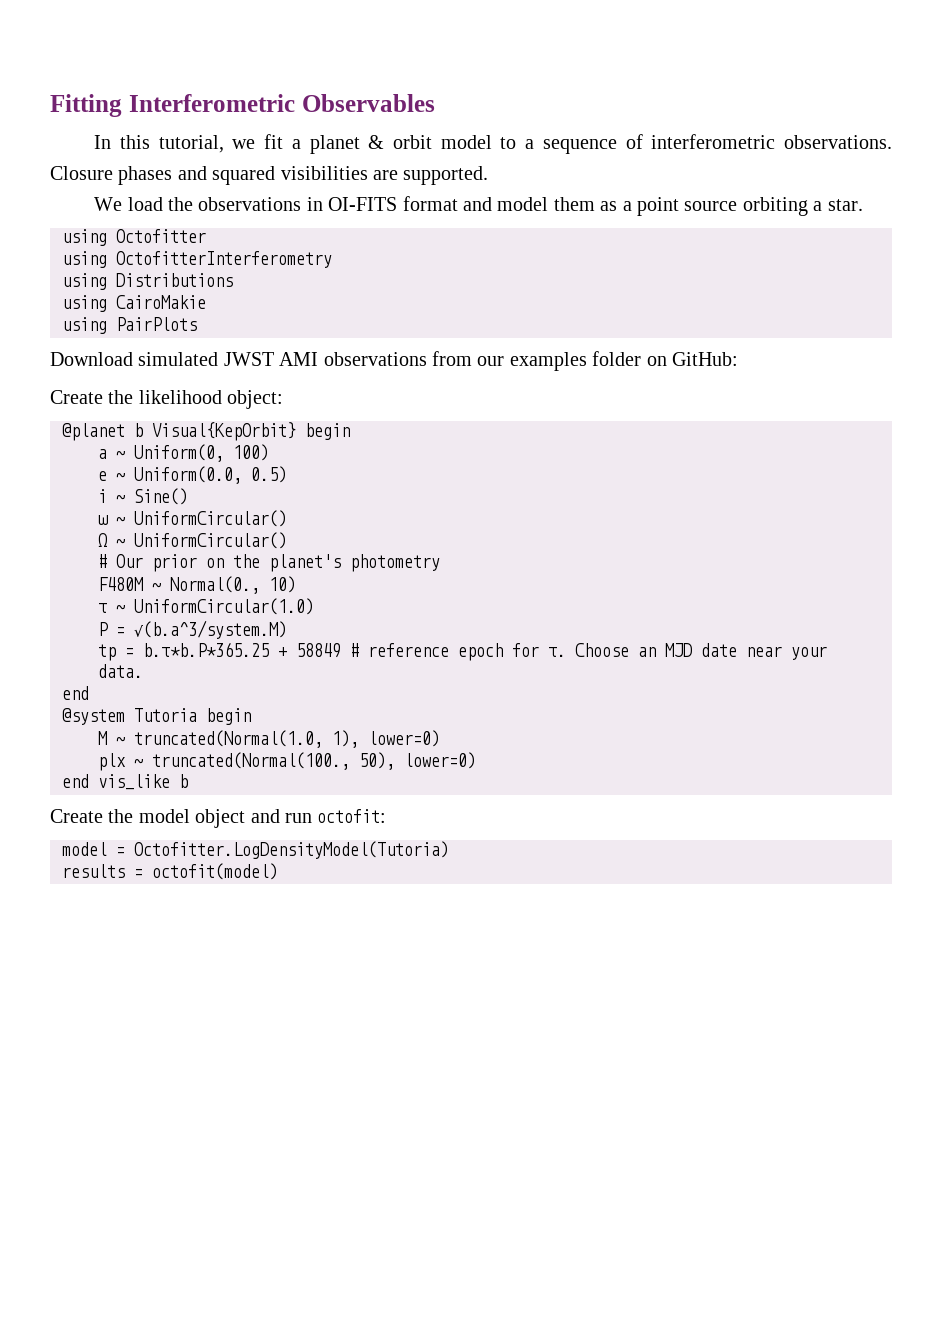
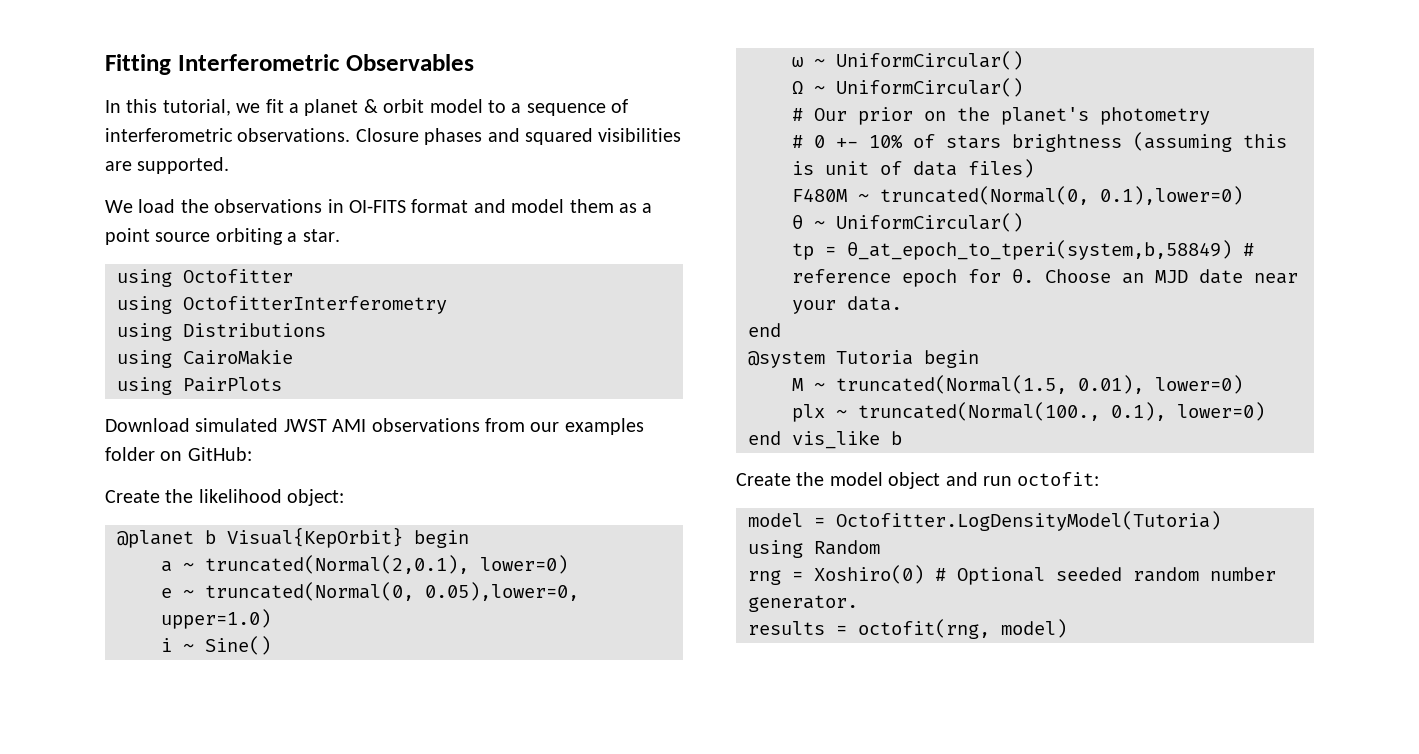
- a ~ Uniform(0, 100)
+ a ~ truncated(Normal(2,0.1), lower=0)
- e ~ Uniform(0.0, 0.5)
+ e ~ truncated(Normal(0, 0.05),lower=0, upper=1.0)
- F480M ~ Normal(0., 10)
- τ ~ UniformCircular(1.0)
- P = √(b.a^3/system.M)
+ # 0 +- 10% of stars brightness (assuming this is unit of data files)
+ F480M ~ truncated(Normal(0, 0.1),lower=0)
+ θ ~ UniformCircular()
- tp = b.τ*b.P*365.25 + 58849 # reference epoch for τ.
+ tp = θ_at_epoch_to_tperi(system,b,58849) # reference epoch for θ.
- M ~ truncated(Normal(1.0, 1), lower=0)
+ M ~ truncated(Normal(1.5, 0.01), lower=0)
- plx ~ truncated(Normal(100., 50), lower=0)
+ plx ~ truncated(Normal(100., 0.1), lower=0)
+ using Random
+ rng = Xoshiro(0) # Optional seeded random number generator.
- results = octofit(model)
+ results = octofit(rng, model)

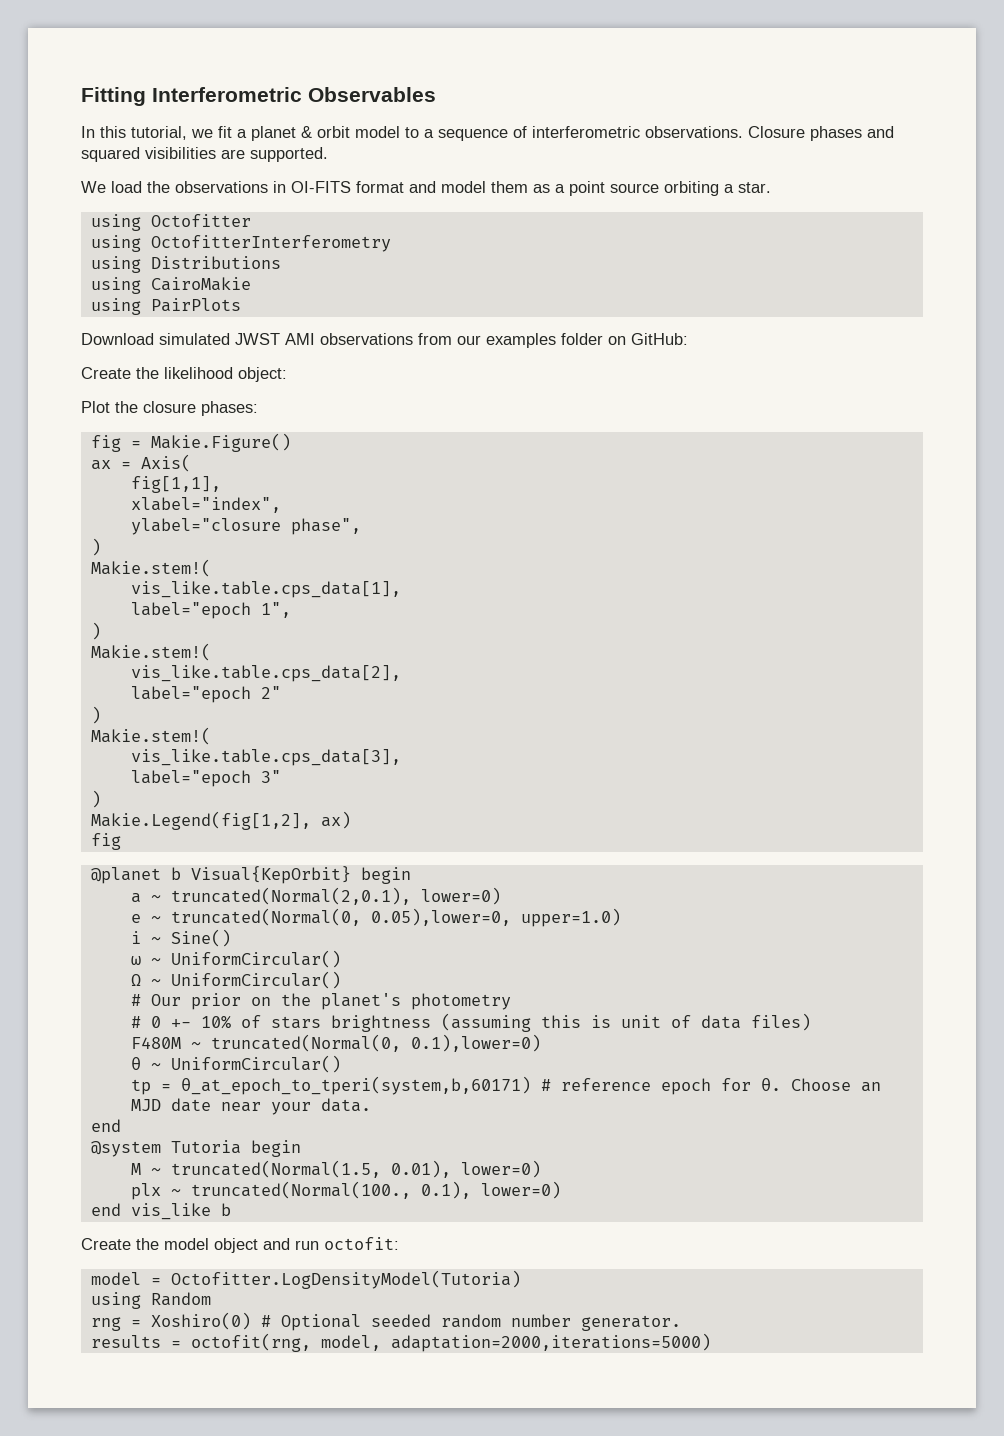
+ Plot the closure phases:
+ fig = Makie.Figure()
+ ax = Axis(
+ fig[1,1],
+ xlabel="index",
+ ylabel="closure phase",
+ )
+ Makie.stem!(
+ vis_like.table.cps_data[1],
+ label="epoch 1",
+ )
+ Makie.stem!(
+ vis_like.table.cps_data[2],
+ label="epoch 2"
+ )
+ Makie.stem!(
+ vis_like.table.cps_data[3],
+ label="epoch 3"
+ )
+ Makie.Legend(fig[1,2], ax)
+ fig
- tp = θ_at_epoch_to_tperi(system,b,58849) # reference epoch for θ.
+ tp = θ_at_epoch_to_tperi(system,b,60171) # reference epoch for θ.
- results = octofit(rng, model)
+ results = octofit(rng, model, adaptation=2000,iterations=5000)

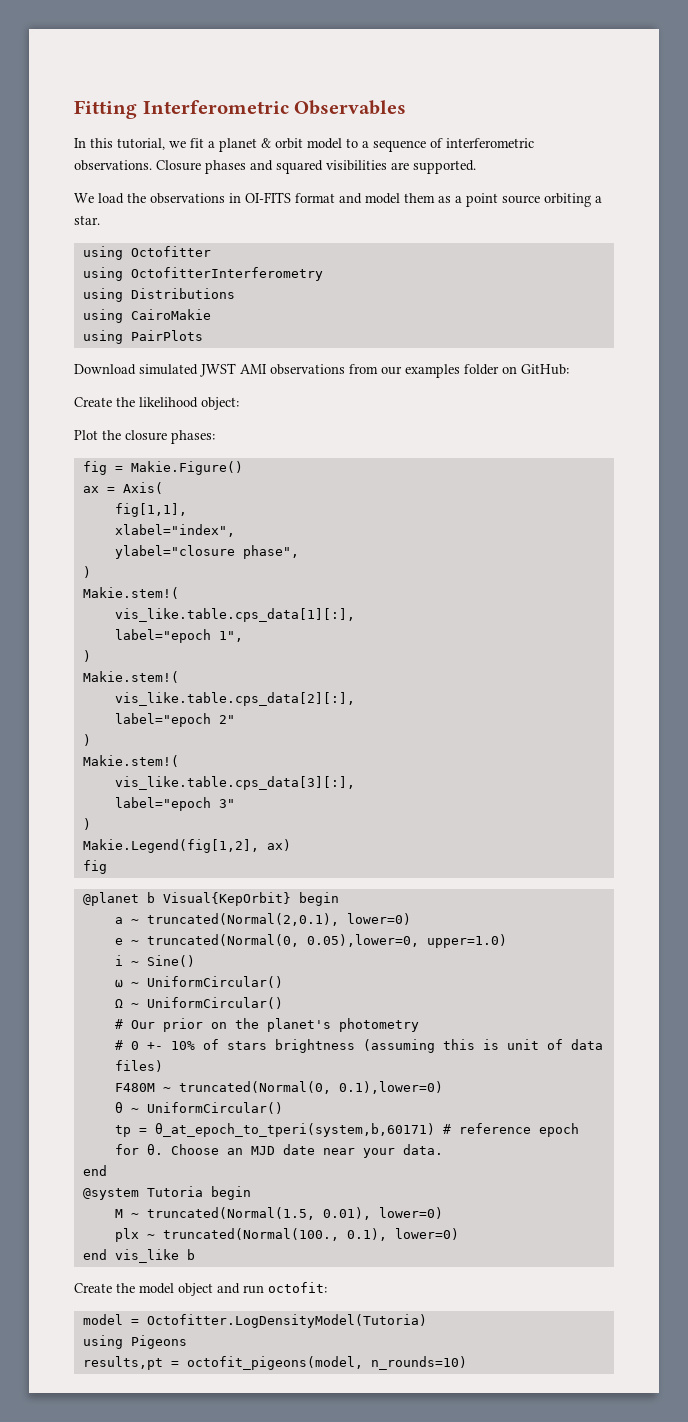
- vis_like.table.cps_data[1],
+ vis_like.table.cps_data[1][:],
- vis_like.table.cps_data[2],
+ vis_like.table.cps_data[2][:],
- vis_like.table.cps_data[3],
+ vis_like.table.cps_data[3][:],
- using Random
- rng = Xoshiro(0) # Optional seeded random number generator.
- results = octofit(rng, model, adaptation=2000,iterations=5000)
+ using Pigeons
+ results,pt = octofit_pigeons(model, n_rounds=10)

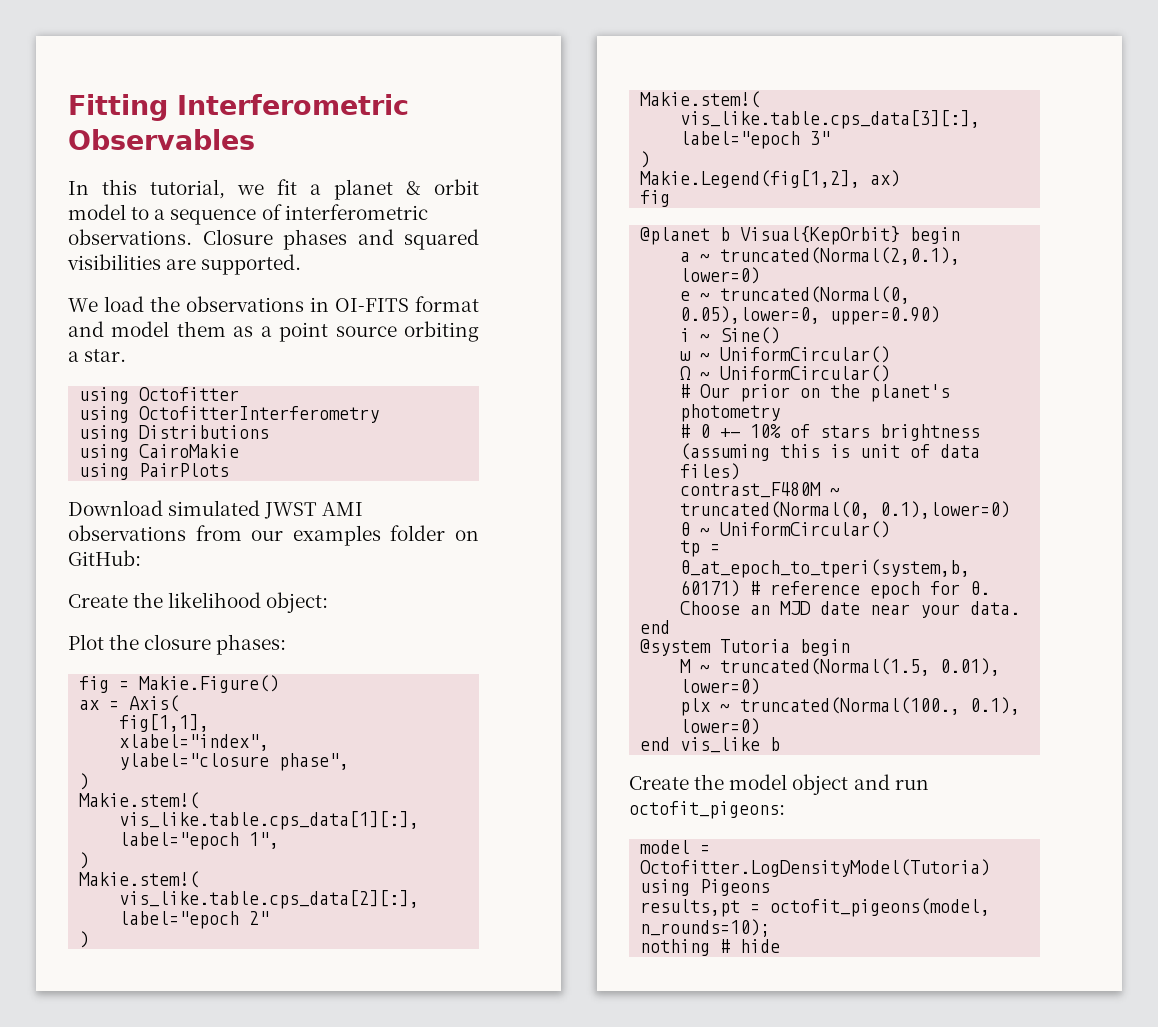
- e ~ truncated(Normal(0, 0.05),lower=0, upper=1.0)
+ e ~ truncated(Normal(0, 0.05),lower=0, upper=0.90)
- F480M ~ truncated(Normal(0, 0.1),lower=0)
+ contrast_F480M ~ truncated(Normal(0, 0.1),lower=0)
- Create the model object and run octofit:
+ Create the model object and run octofit_pigeons:
- results,pt = octofit_pigeons(model, n_rounds=10)
+ results,pt = octofit_pigeons(model, n_rounds=10);
+ nothing # hide

